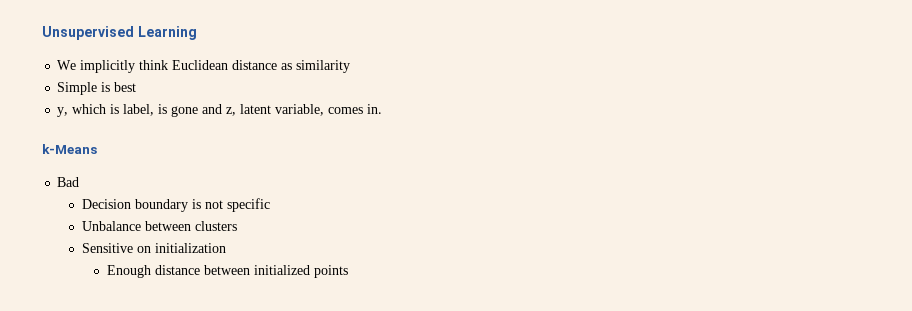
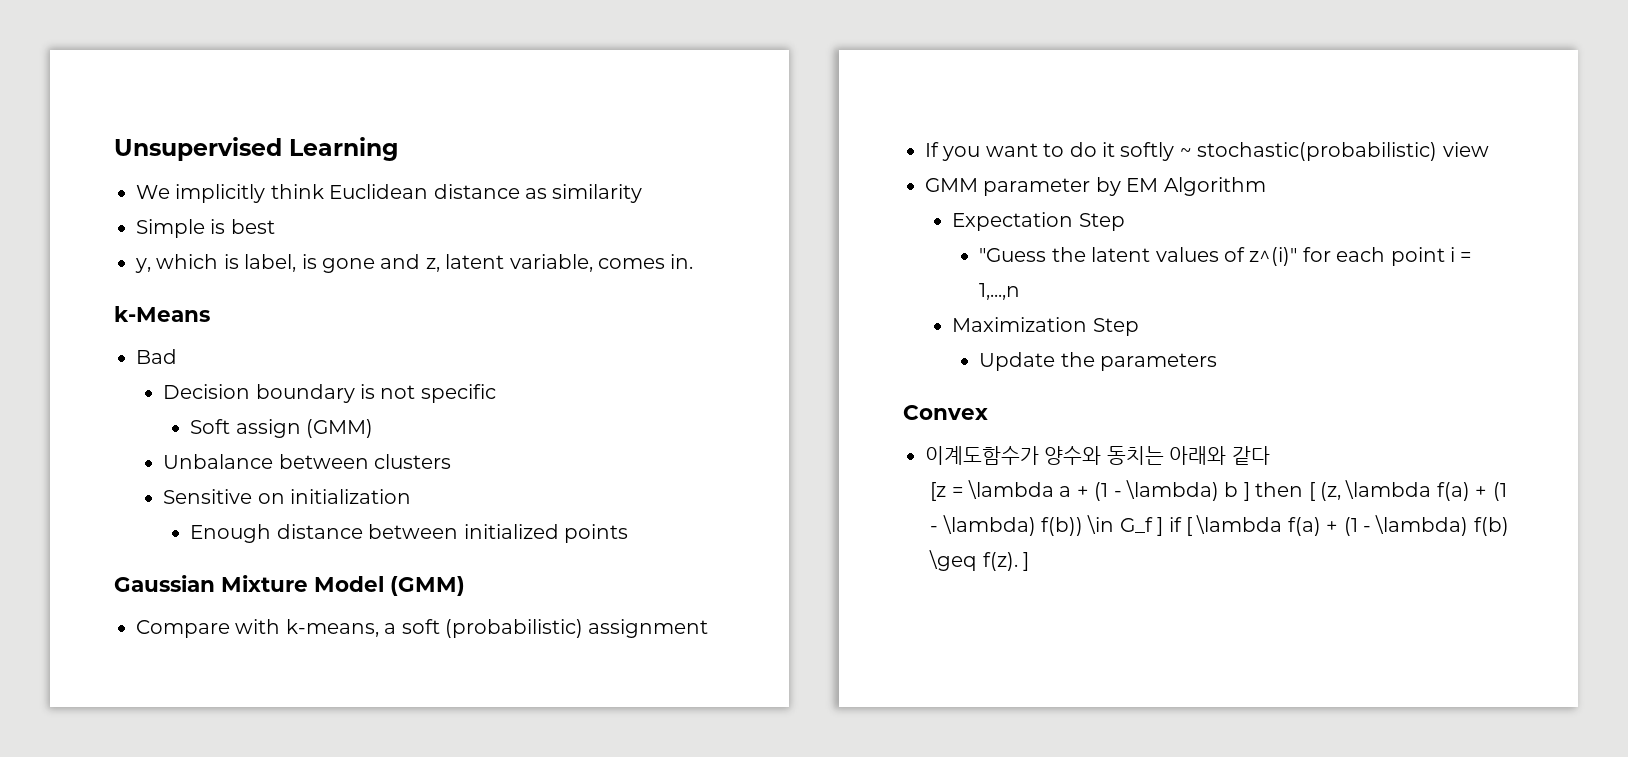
+ Soft assign (GMM)
+ Gaussian Mixture Model (GMM)
+ Compare with k-means, a soft (probabilistic) assignment
+ If you want to do it softly ~ stochastic(probabilistic) view
+ GMM parameter by EM Algorithm
+ Expectation Step
+ "Guess the latent values of z^(i)" for each point i = 1,...,n
+ Maximization Step
+ Update the parameters
+ Convex
+ 이계도함수가 양수와 동치는 아래와 같다
+ [z = \lambda a + (1 - \lambda) b ] then [ (z, \lambda f(a) + (1 - \lambda) f(b)) \in G_f ] if [ \lambda f(a) + (1 - \lambda) f(b) \geq f(z). ]

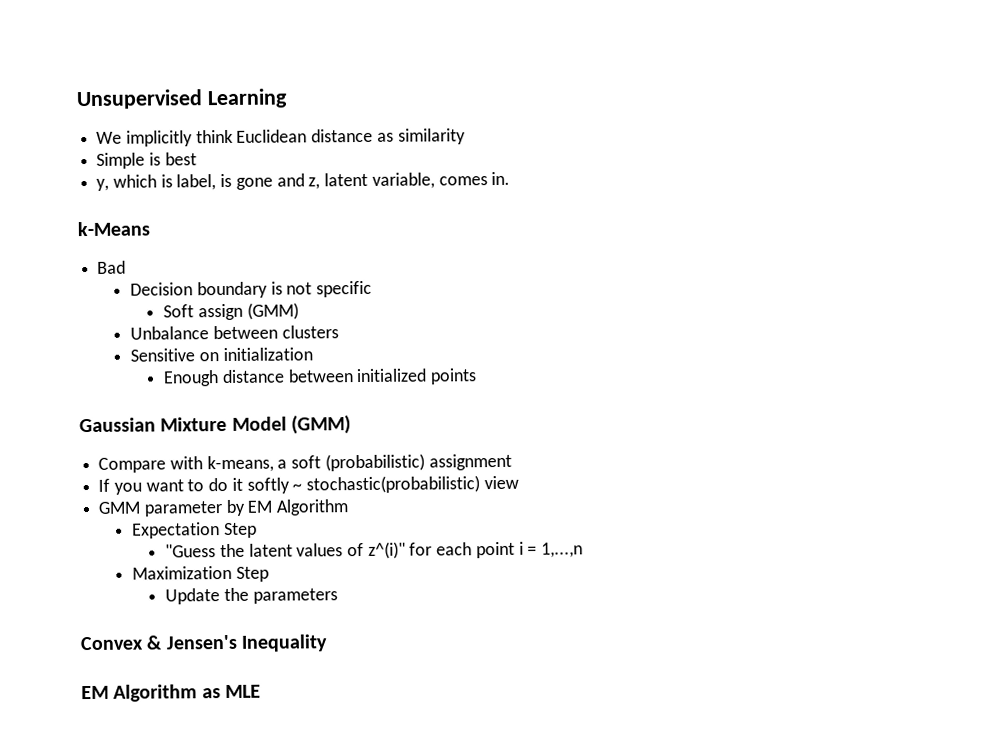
- Convex
- 이계도함수가 양수와 동치는 아래와 같다
- [z = \lambda a + (1 - \lambda) b ] then [ (z, \lambda f(a) + (1 - \lambda) f(b)) \in G_f ] if [ \lambda f(a) + (1 - \lambda) f(b) \geq f(z). ]
+ Convex & Jensen's Inequality
+ EM Algorithm as MLE

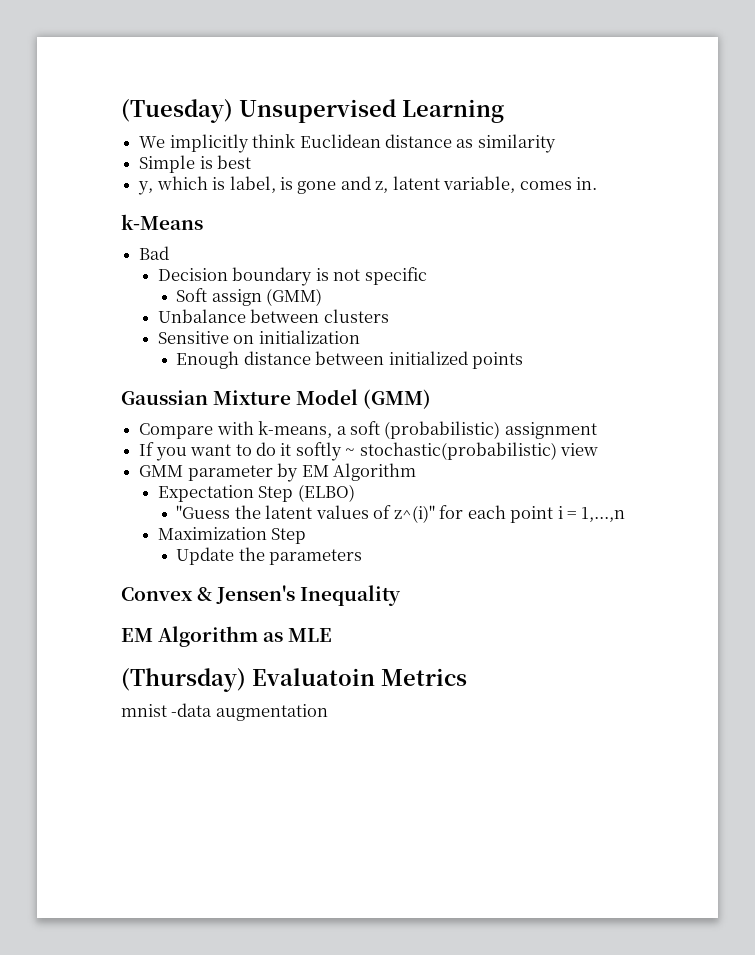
- Unsupervised Learning
+ (Tuesday) Unsupervised Learning
- Expectation Step
+ Expectation Step (ELBO)
+ (Thursday) Evaluatoin Metrics
+ mnist -data augmentation

